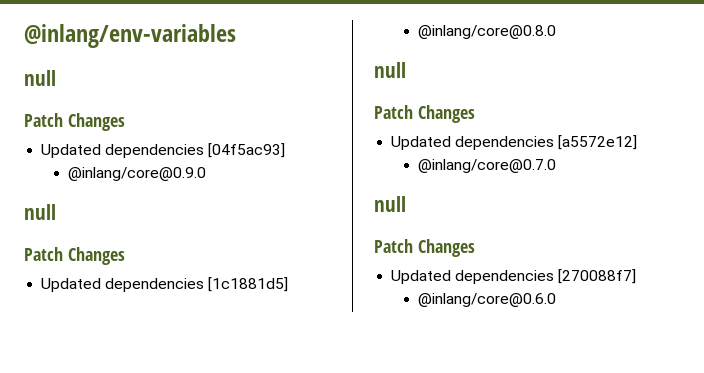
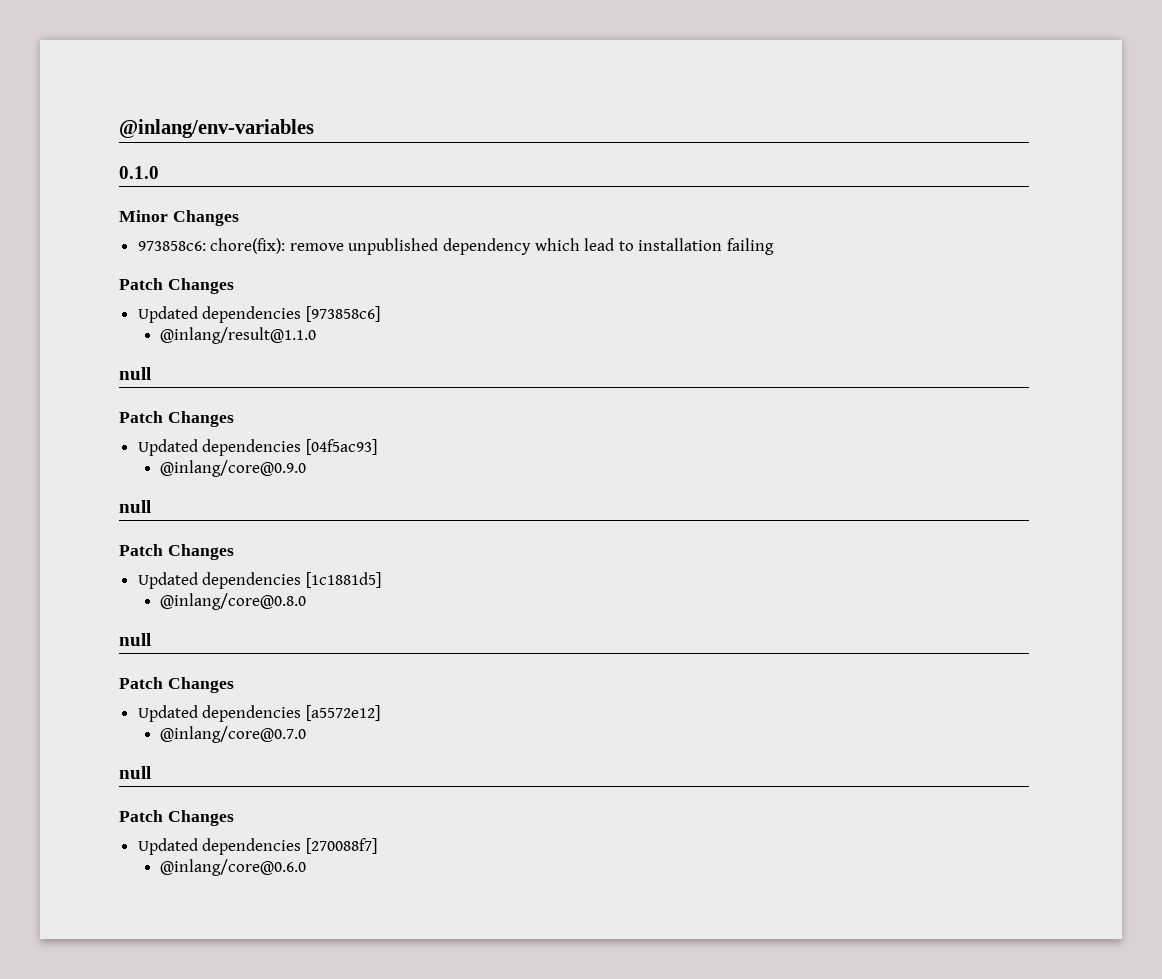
+ 0.1.0
+ Minor Changes
+ 973858c6: chore(fix): remove unpublished dependency which lead to installation failing
+ Patch Changes
+ Updated dependencies [973858c6]
+ @inlang/result@1.1.0

